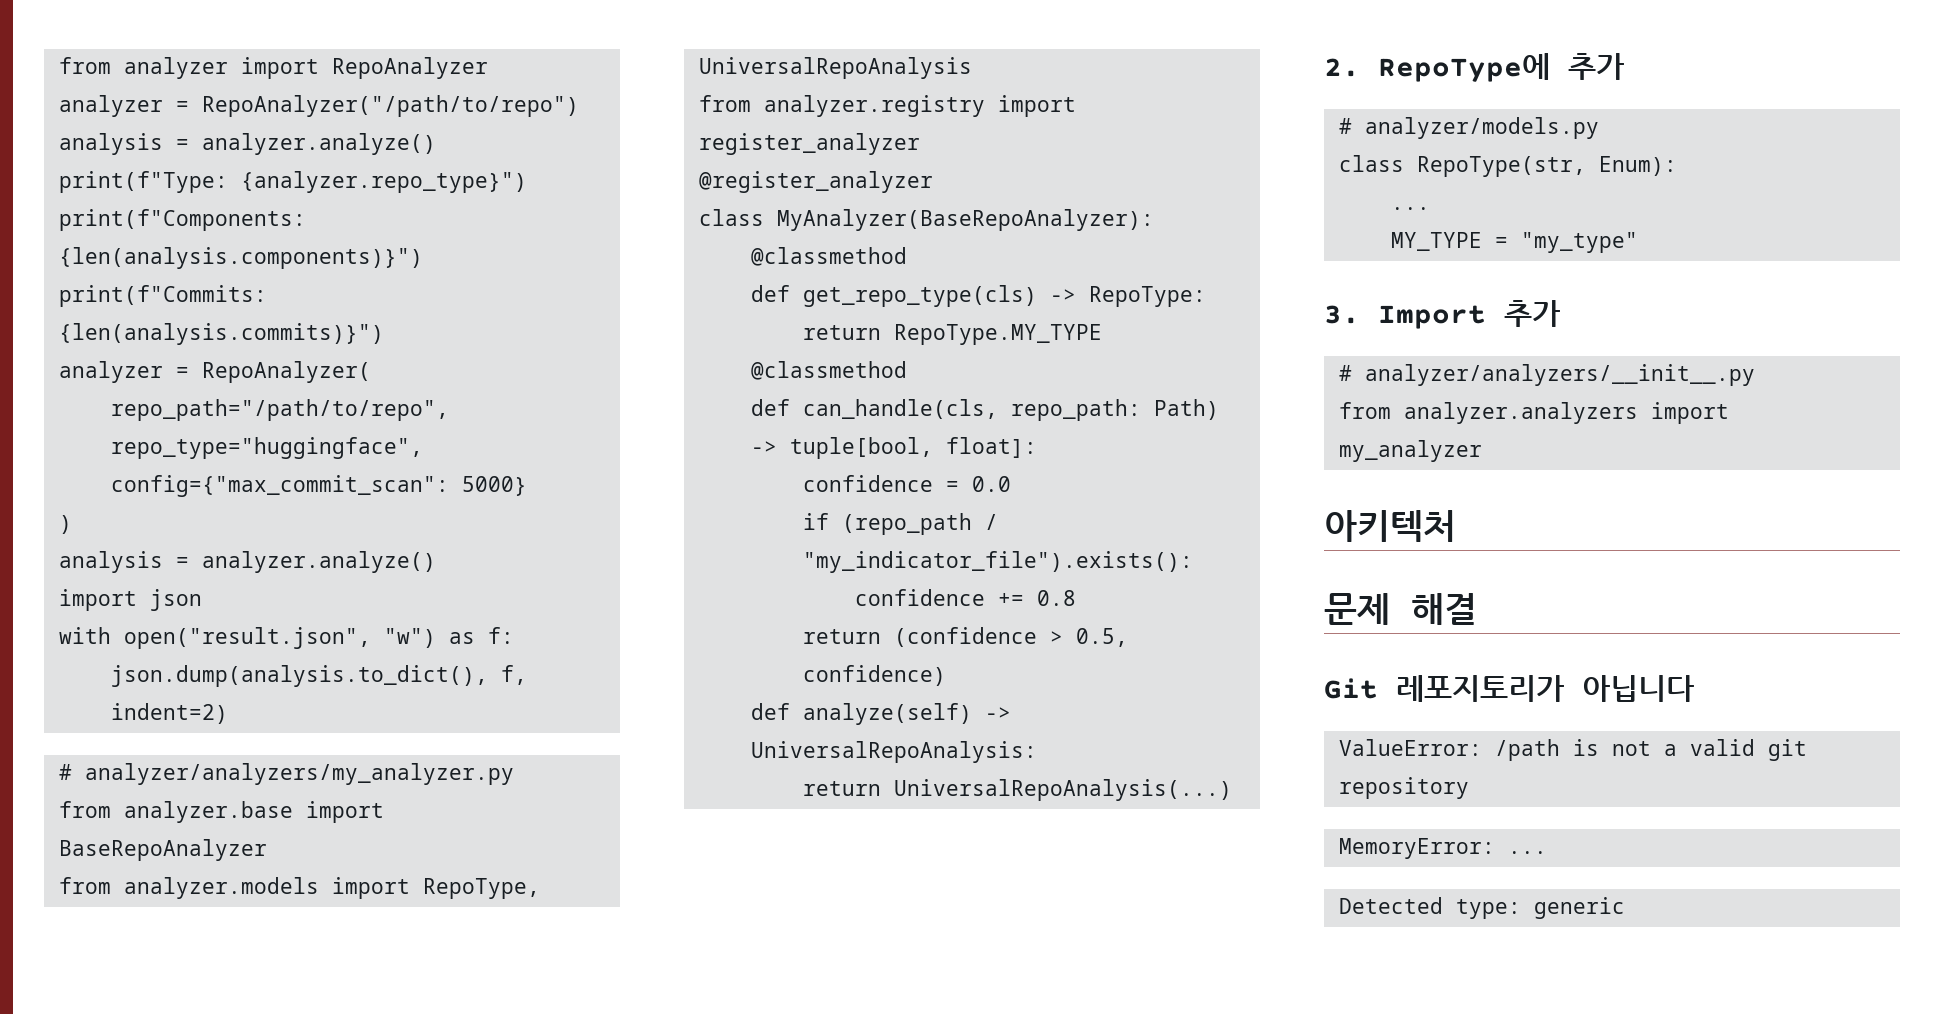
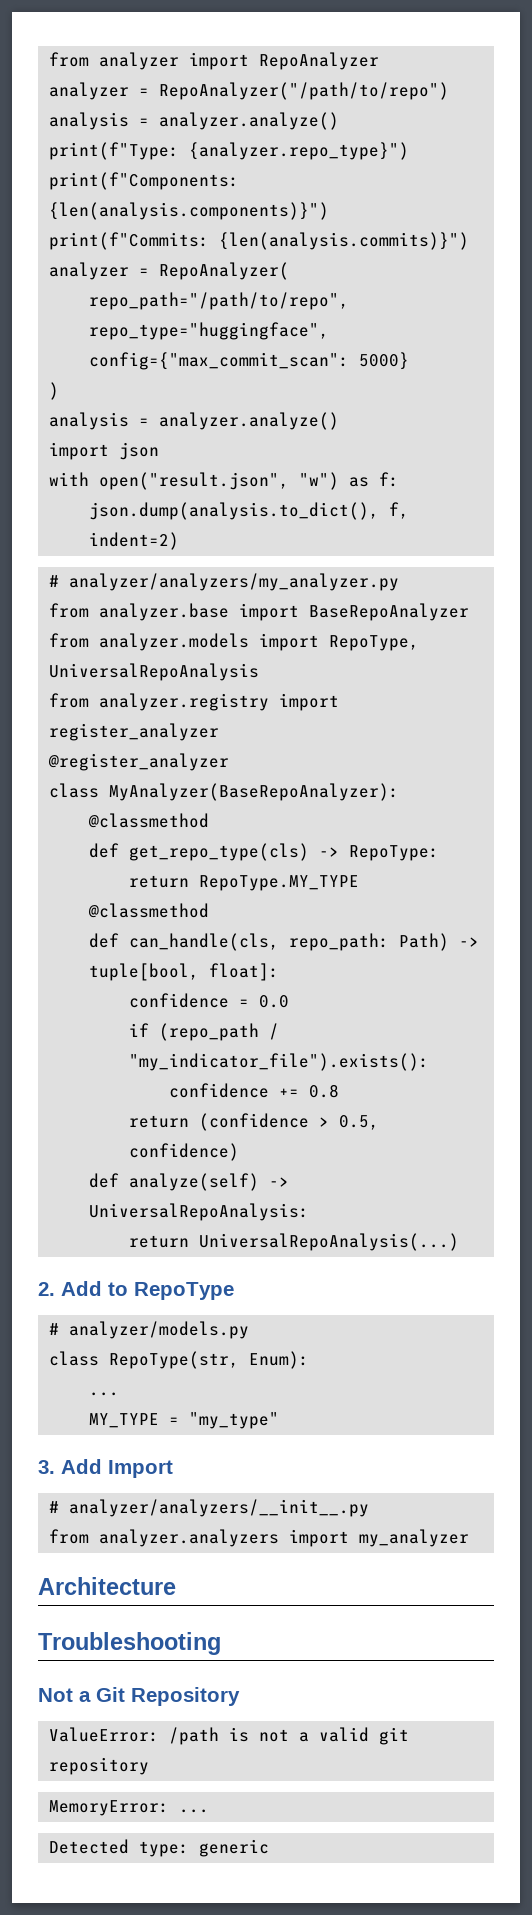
- 2. RepoType에 추가
+ 2. Add to RepoType
- 3. Import 추가
+ 3. Add Import
- 아키텍처
- 문제 해결
- Git 레포지토리가 아닙니다
+ Architecture
+ Troubleshooting
+ Not a Git Repository

